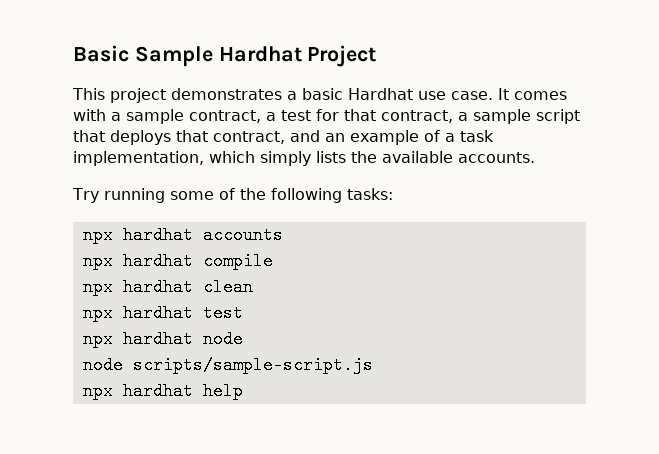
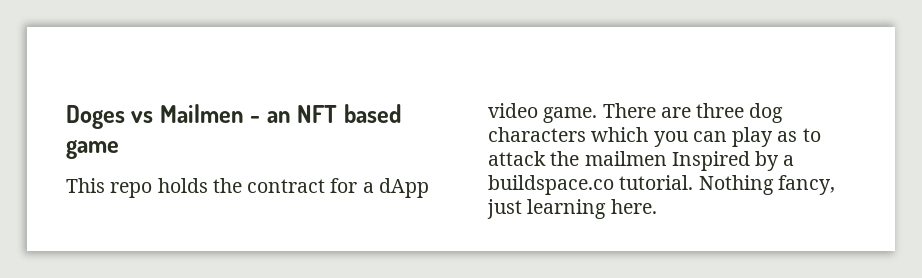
- Basic Sample Hardhat Project
- This project demonstrates a basic Hardhat use case. It comes with a sample contract, a test for that contract, a sample script that deploys that contract, and an example of a task implementation, which simply lists the available accounts.
- Try running some of the following tasks:
- npx hardhat accounts
- npx hardhat compile
- npx hardhat clean
- npx hardhat test
- npx hardhat node
- node scripts/sample-script.js
- npx hardhat help
+ Doges vs Mailmen - an NFT based game
+ This repo holds the contract for a dApp video game. There are three dog characters which you can play as to attack the mailmen Inspired by a buildspace.co tutorial. Nothing fancy, just learning here.

